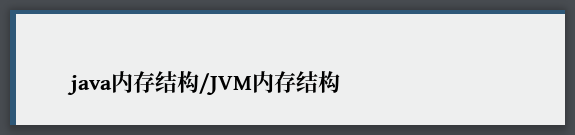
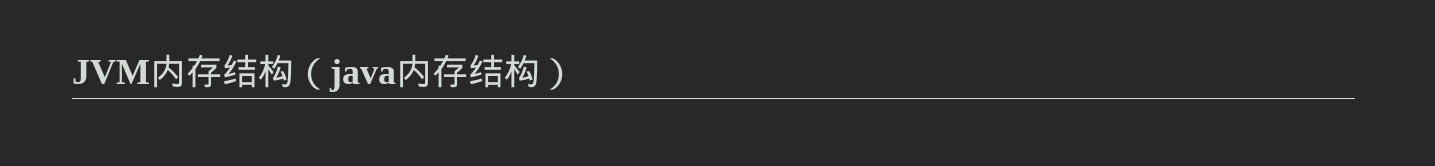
- java内存结构/JVM内存结构
+ JVM内存结构（java内存结构）

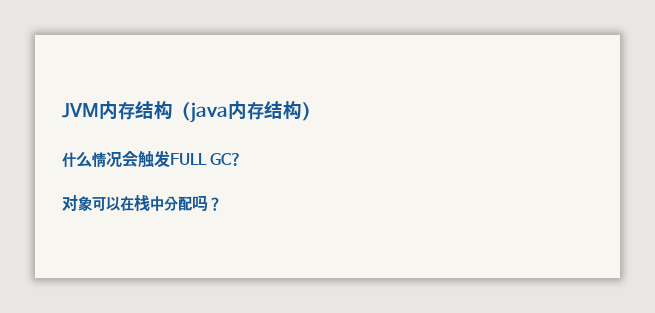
+ 什么情况会触发FULL GC?
+ 对象可以在栈中分配吗？

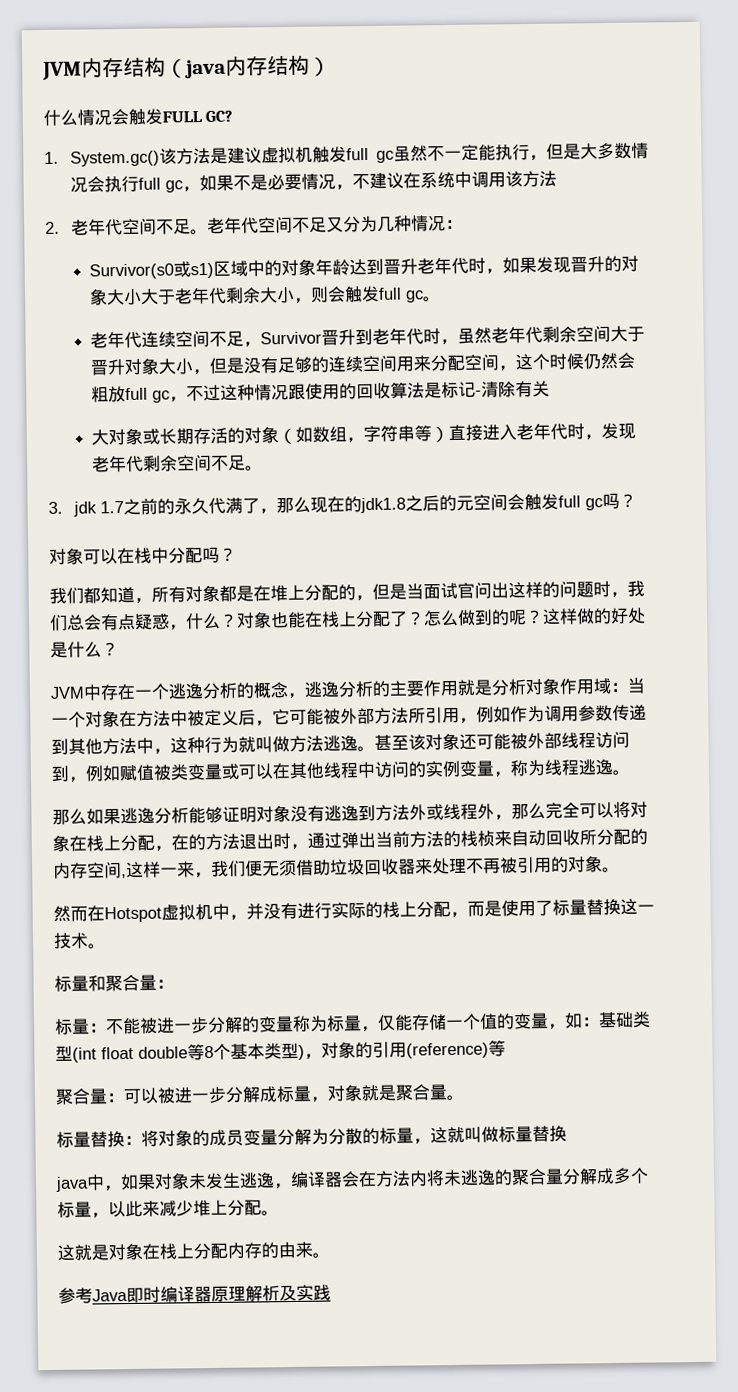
+ 1. System.gc()该方法是建议虚拟机触发full gc虽然不一定能执行，但是大多数情况会执行full gc，如果不是必要情况，不建议在系统中调用该方法
+ 2.老年代空间不足。老年代空间不足又分为几种情况：
+ Survivor(s0或s1)区域中的对象年龄达到晋升老年代时，如果发现晋升的对象大小大于老年代剩余大小，则会触发full gc。
+ 老年代连续空间不足，Survivor晋升到老年代时，虽然老年代剩余空间大于晋升对象大小，但是没有足够的连续空间用来分配空间，这个时候仍然会粗放full gc，不过这种情况跟使用的回收算法是标记-清除有关
+ 大对象或长期存活的对象（如数组，字符串等）直接进入老年代时，发现老年代剩余空间不足。
+ 3. jdk 1.7之前的永久代满了，那么现在的jdk1.8之后的元空间会触发full gc吗？
+ 我们都知道，所有对象都是在堆上分配的，但是当面试官问出这样的问题时，我们总会有点疑惑，什么？对象也能在栈上分配了？怎么做到的呢？这样做的好处是什么？
+ JVM中存在一个逃逸分析的概念，逃逸分析的主要作用就是分析对象作用域：当一个对象在方法中被定义后，它可能被外部方法所引用，例如作为调用参数传递到其他方法中，这种行为就叫做方法逃逸。甚至该对象还可能被外部线程访问到，例如赋值被类变量或可以在其他线程中访问的实例变量，称为线程逃逸。
+ 那么如果逃逸分析能够证明对象没有逃逸到方法外或线程外，那么完全可以将对象在栈上分配，在的方法退出时，通过弹出当前方法的栈桢来自动回收所分配的内存空间,这样一来，我们便无须借助垃圾回收器来处理不再被引用的对象。
+ 然而在Hotspot虚拟机中，并没有进行实际的栈上分配，而是使用了标量替换这一技术。
+ 标量和聚合量：
+ 标量：不能被进一步分解的变量称为标量，仅能存储一个值的变量，如：基础类型(int float double等8个基本类型)，对象的引用(reference)等
+ 聚合量：可以被进一步分解成标量，对象就是聚合量。
+ 标量替换：将对象的成员变量分解为分散的标量，这就叫做标量替换
+ java中，如果对象未发生逃逸，编译器会在方法内将未逃逸的聚合量分解成多个标量，以此来减少堆上分配。
+ 这就是对象在栈上分配内存的由来。
+ 参考Java即时编译器原理解析及实践

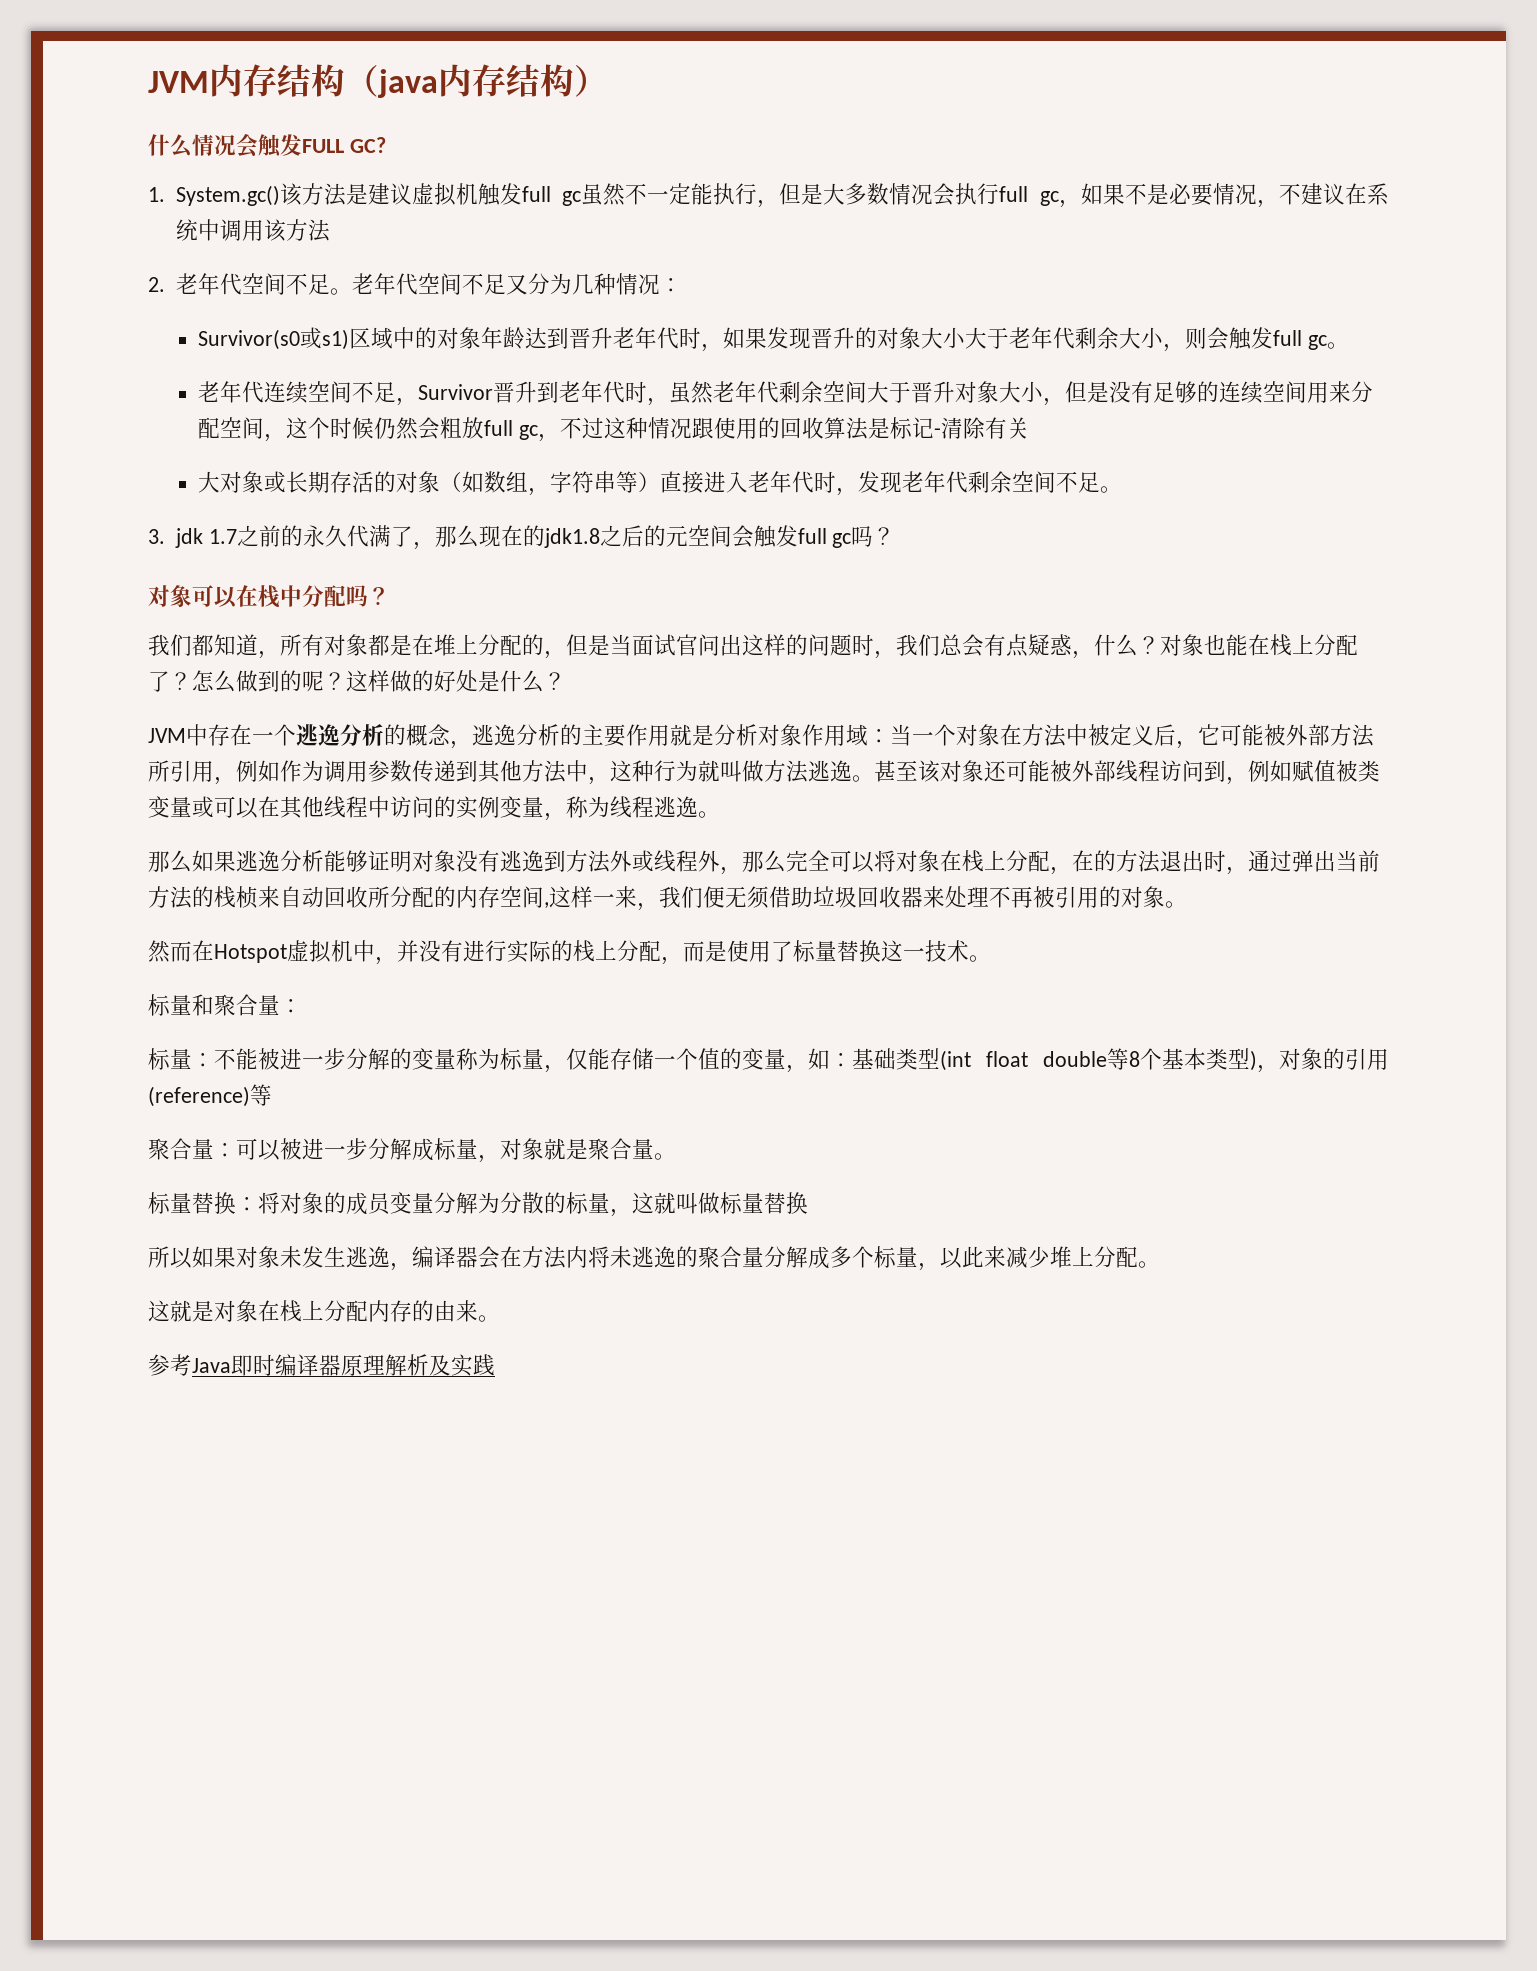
- java中，如果对象未发生逃逸，编译器会在方法内将未逃逸的聚合量分解成多个标量，以此来减少堆上分配。
+ 所以如果对象未发生逃逸，编译器会在方法内将未逃逸的聚合量分解成多个标量，以此来减少堆上分配。

